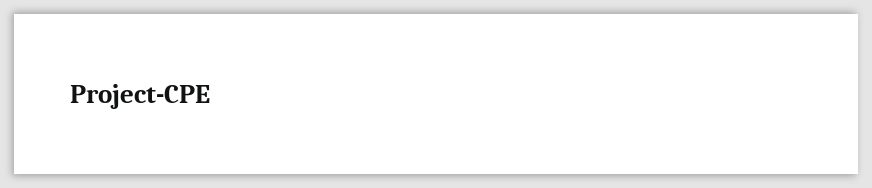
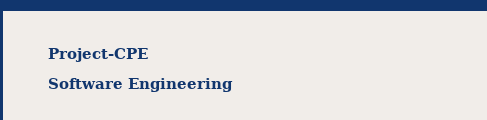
+ Software Engineering

